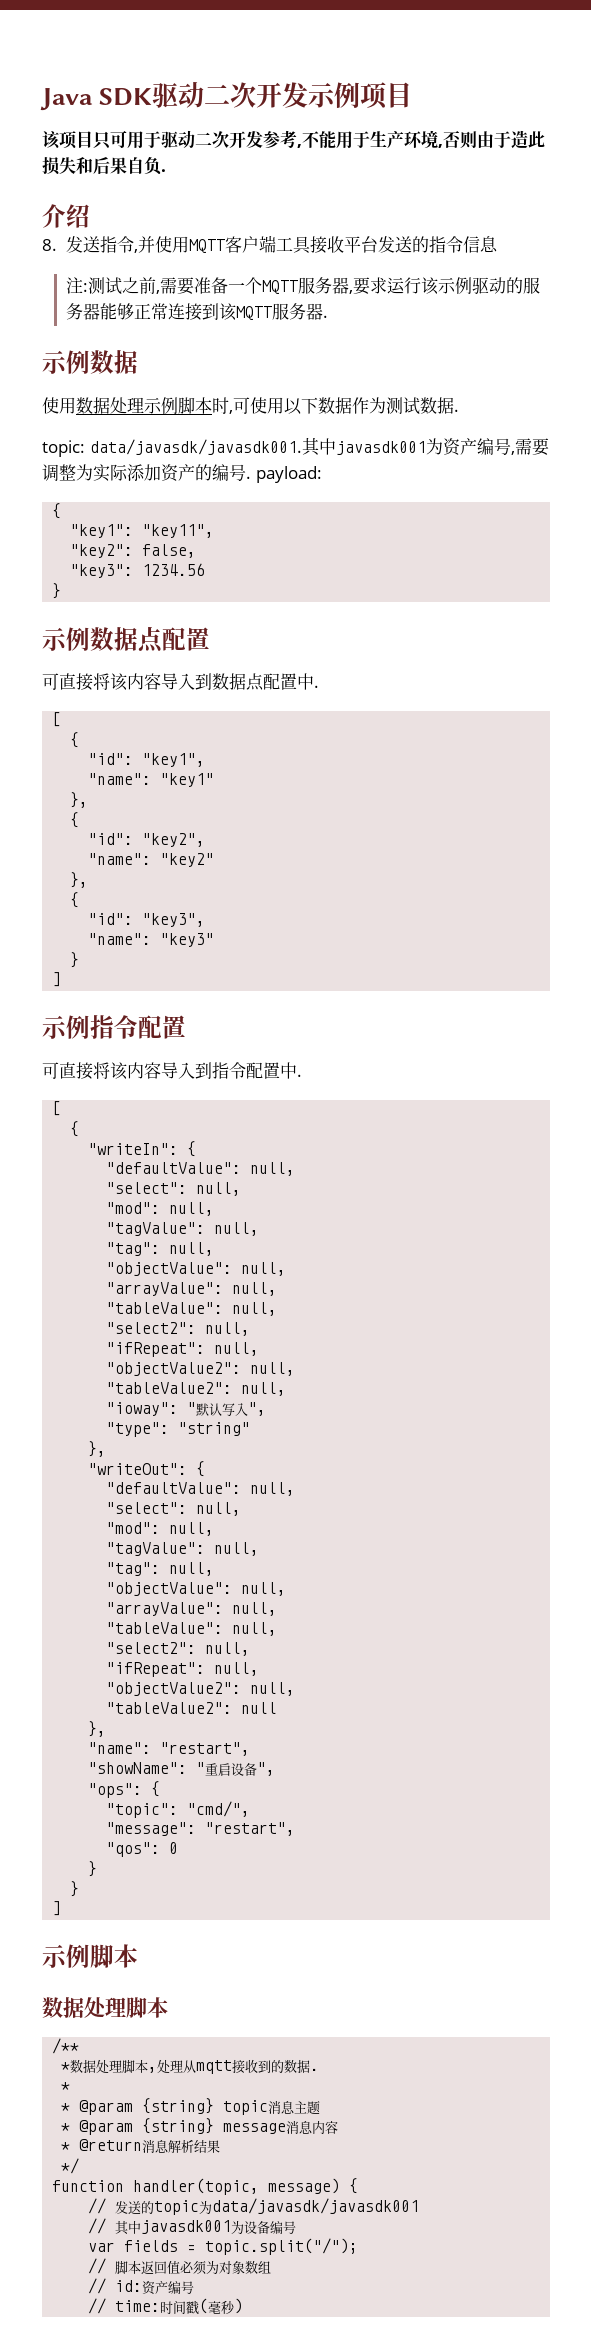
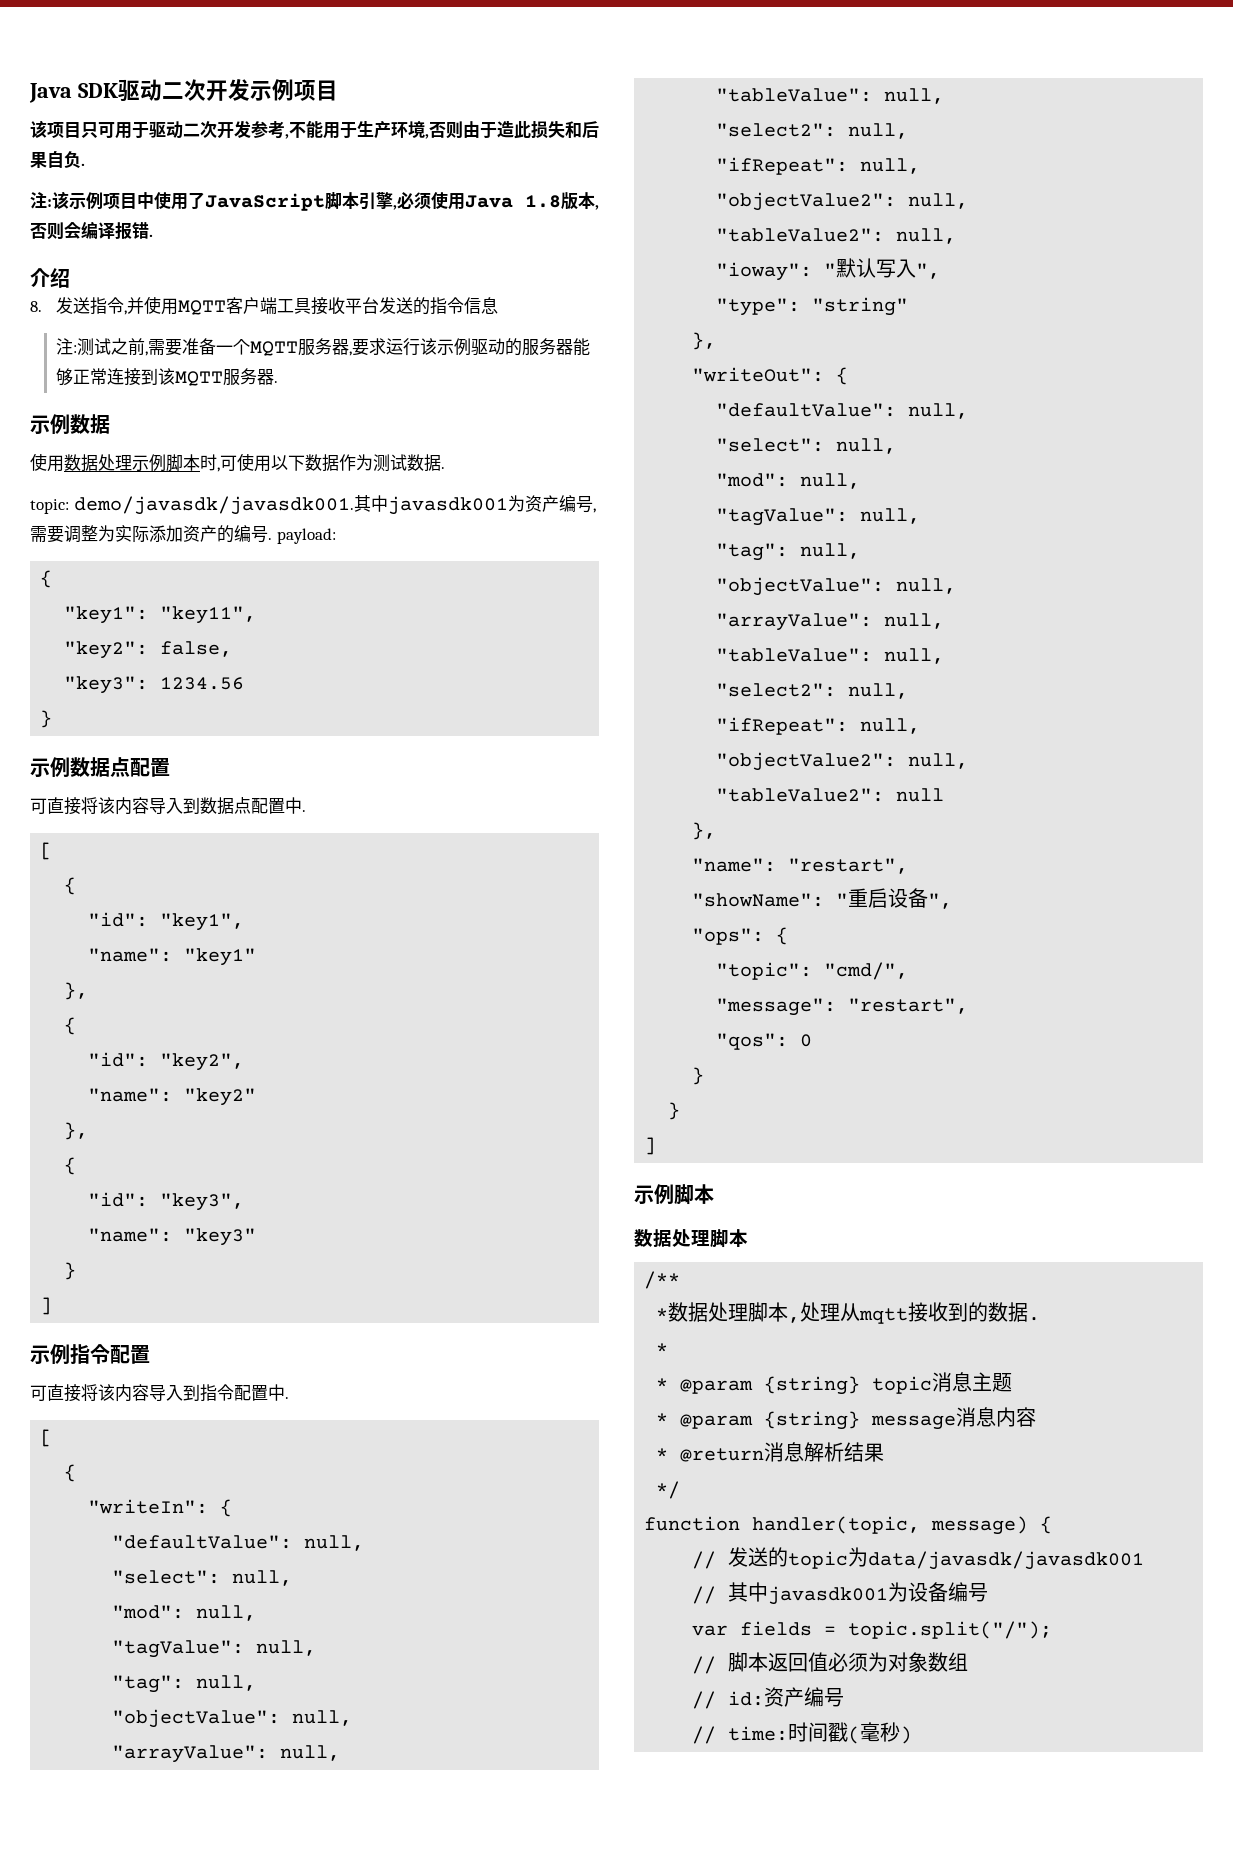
+ 注:该示例项目中使用了JavaScript脚本引擎,必须使用Java 1.8版本,否则会编译报错.
- topic: data/javasdk/javasdk001.
+ topic: demo/javasdk/javasdk001.

